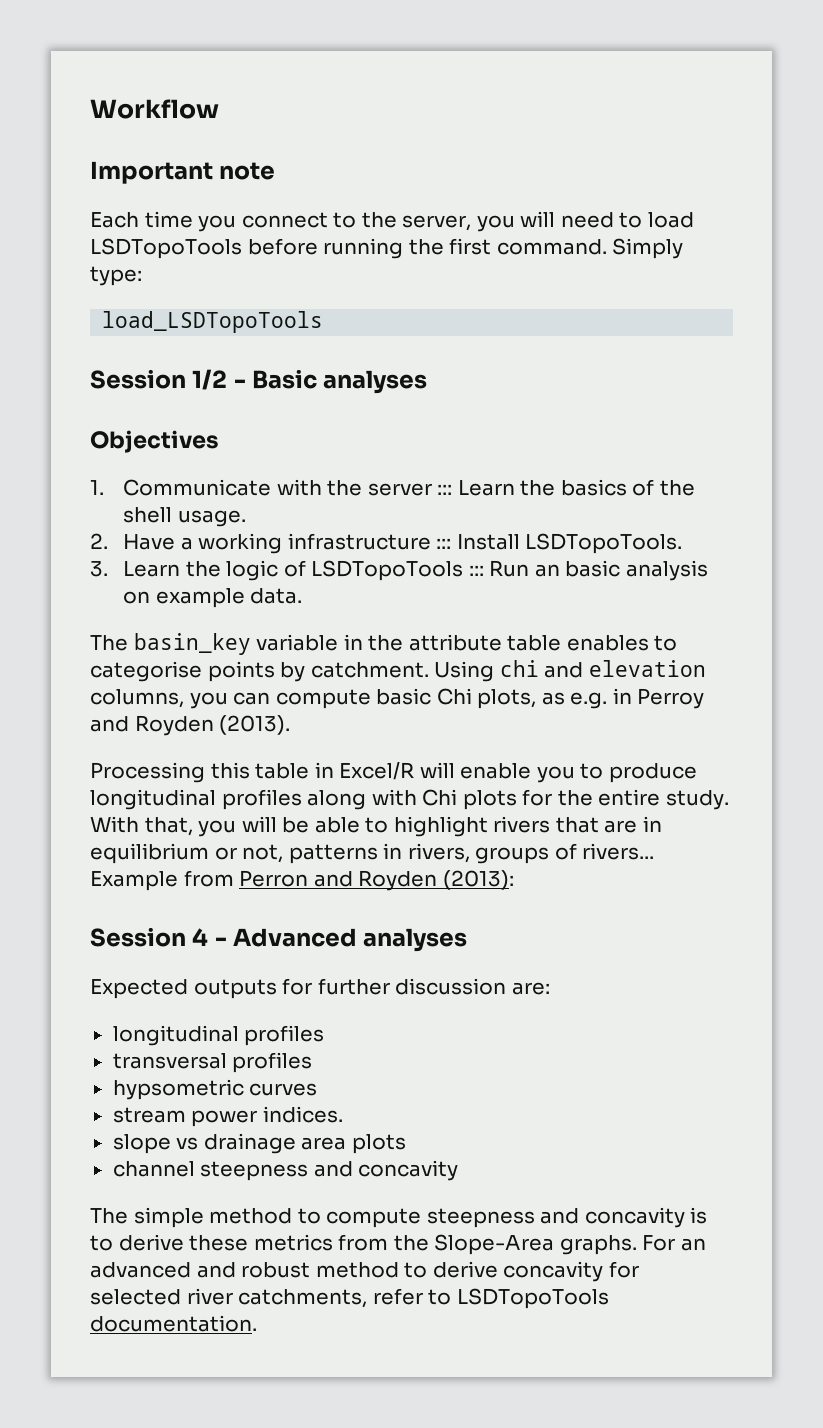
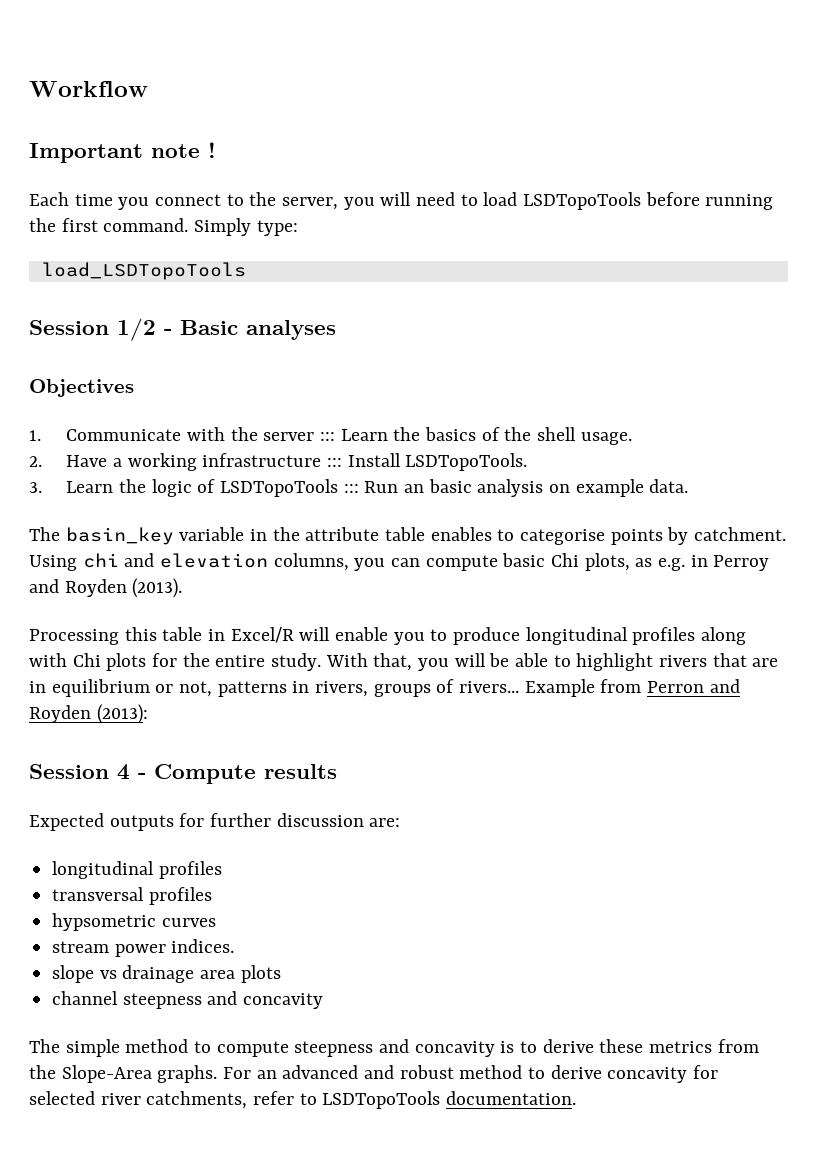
- Important note
+ Important note !
- Session 4 - Advanced analyses
+ Session 4 - Compute results

